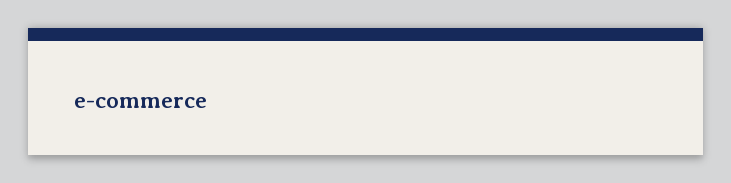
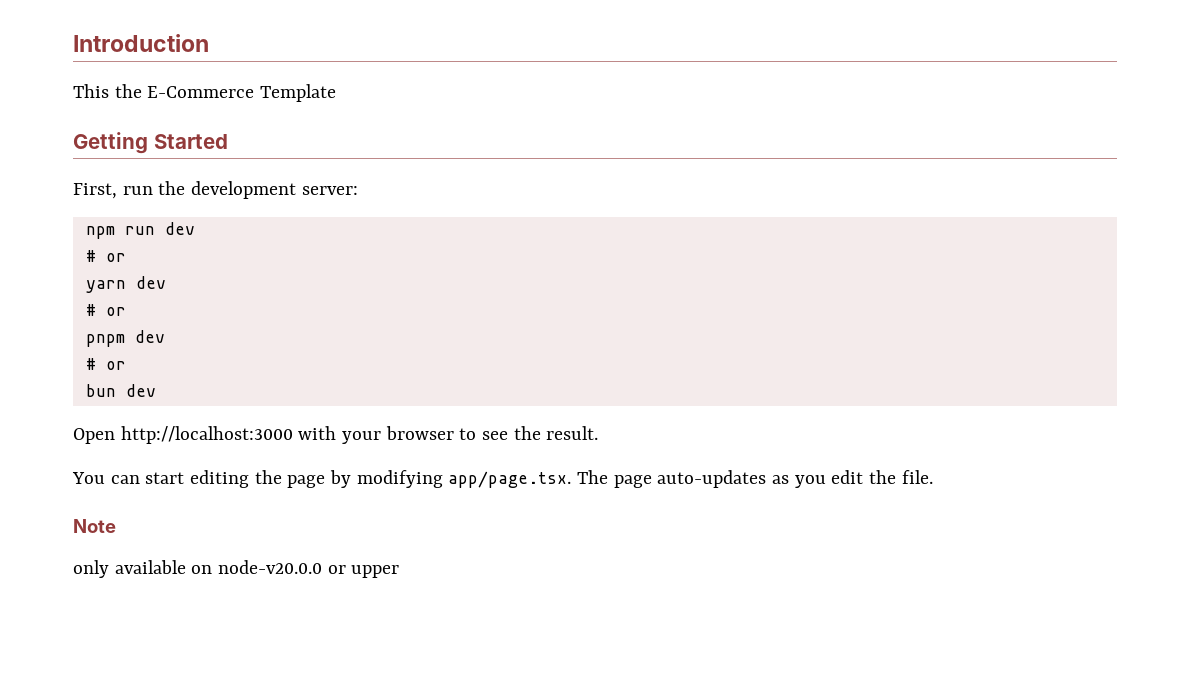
- e-commerce
+ Introduction
+ This the E-Commerce Template
+ Getting Started
+ First, run the development server:
+ npm run dev
+ # or
+ yarn dev
+ # or
+ pnpm dev
+ # or
+ bun dev
+ Open http://localhost:3000 with your browser to see the result.
+ You can start editing the page by modifying app/page.tsx. The page auto-updates as you edit the file.
+ Note
+ only available on node-v20.0.0 or upper

